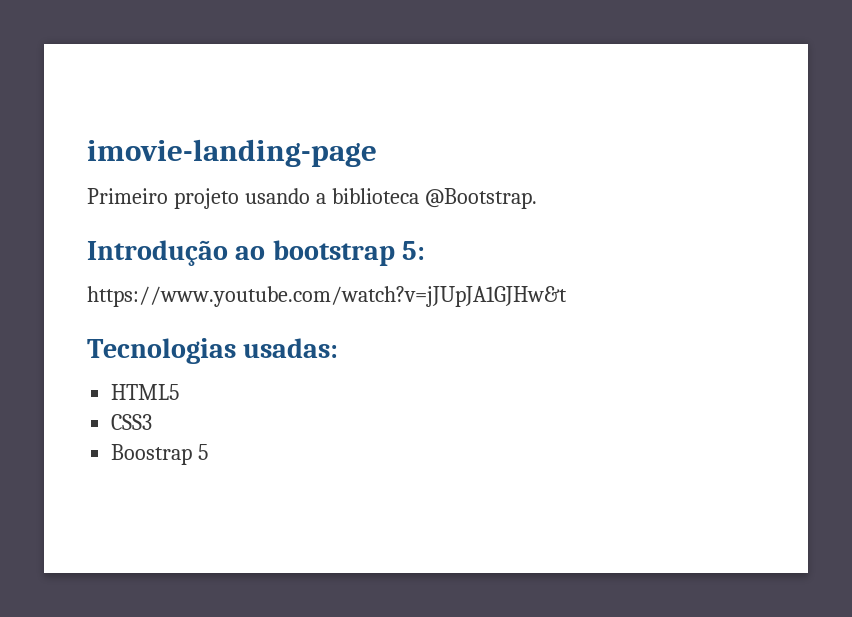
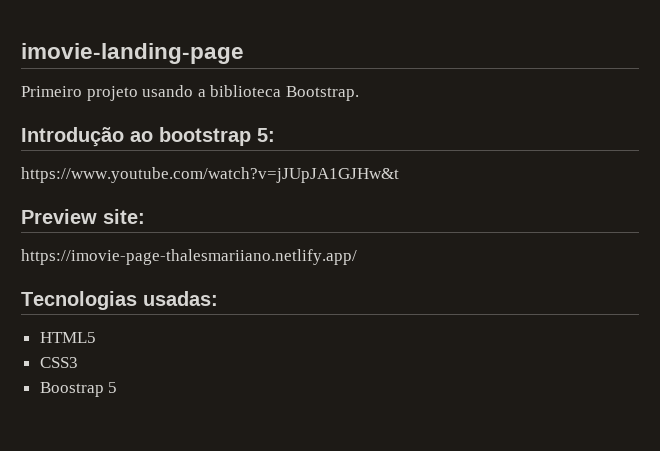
- Primeiro projeto usando a biblioteca @Bootstrap.
+ Primeiro projeto usando a biblioteca Bootstrap.
+ Preview site:
+ https://imovie-page-thalesmariiano.netlify.app/

